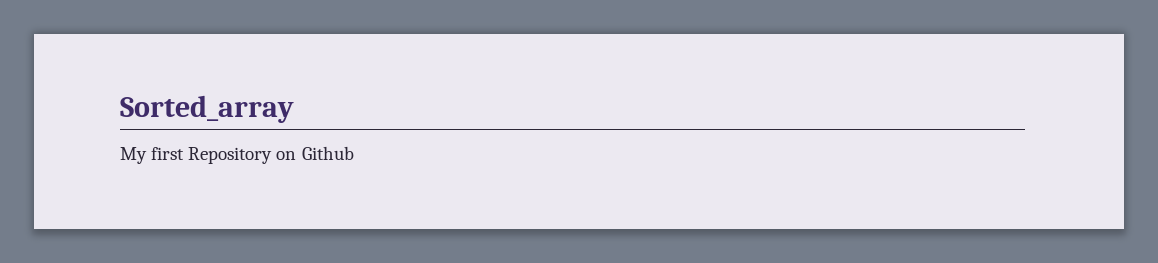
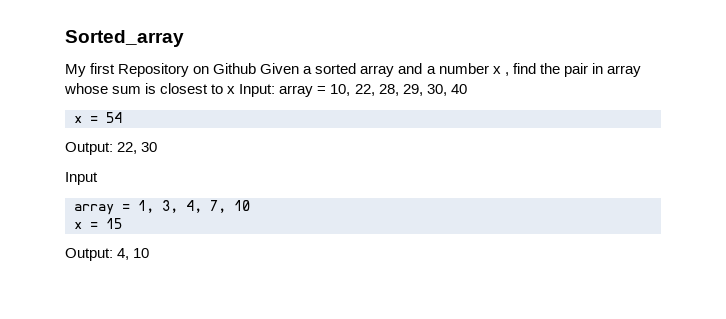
- My first Repository on Github
+ My first Repository on Github Given a sorted array and a number x , find the pair in array whose sum is closest to x Input: array = 10, 22, 28, 29, 30, 40
+ x = 54
+ Output: 22, 30
+ Input
+ array = 1, 3, 4, 7, 10
+ x = 15
+ Output: 4, 10

